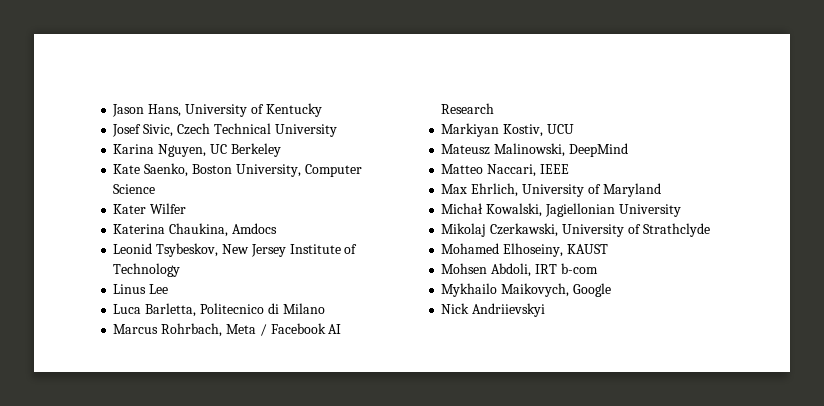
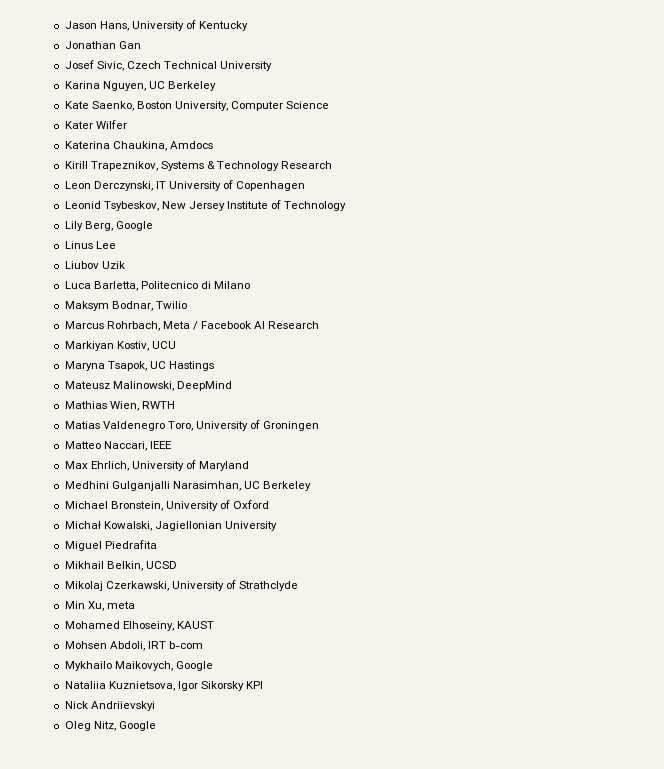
+ Jonathan Gan
+ Kirill Trapeznikov, Systems & Technology Research
+ Leon Derczynski, IT University of Copenhagen
+ Lily Berg, Google
+ Liubov Uzik
+ Maksym Bodnar, Twilio
+ Maryna Tsapok, UC Hastings
+ Mathias Wien, RWTH
+ Matias Valdenegro Toro, University of Groningen
+ Medhini Gulganjalli Narasimhan, UC Berkeley
+ Michael Bronstein, University of Oxford
+ Miguel Piedrafita
+ Mikhail Belkin, UCSD
+ Min Xu, meta
+ Nataliia Kuznietsova, Igor Sikorsky KPI
+ Oleg Nitz, Google

